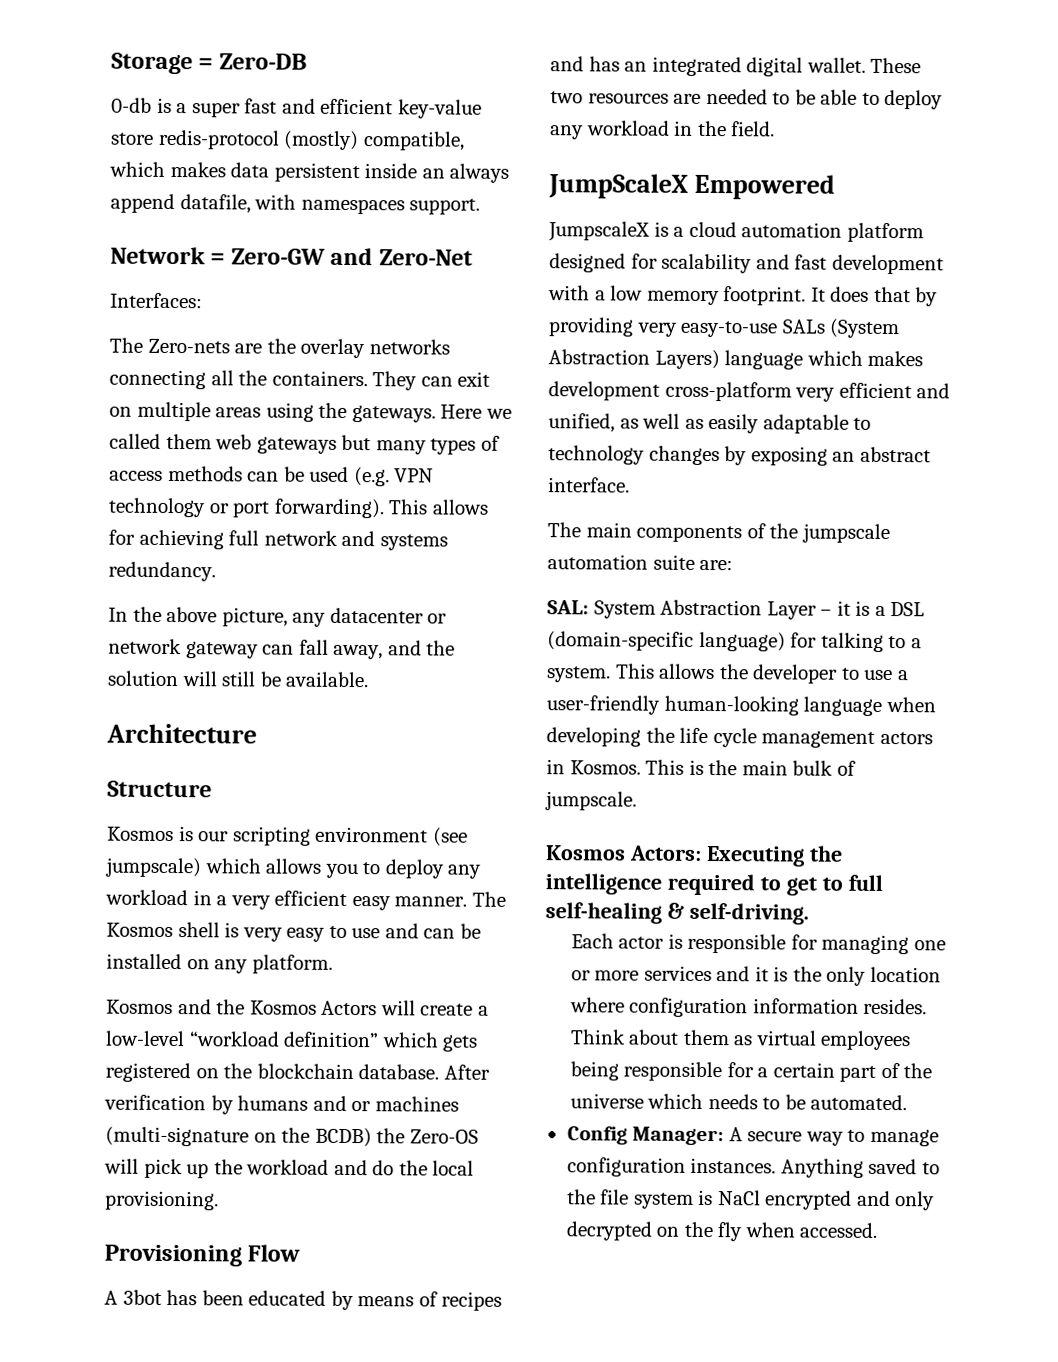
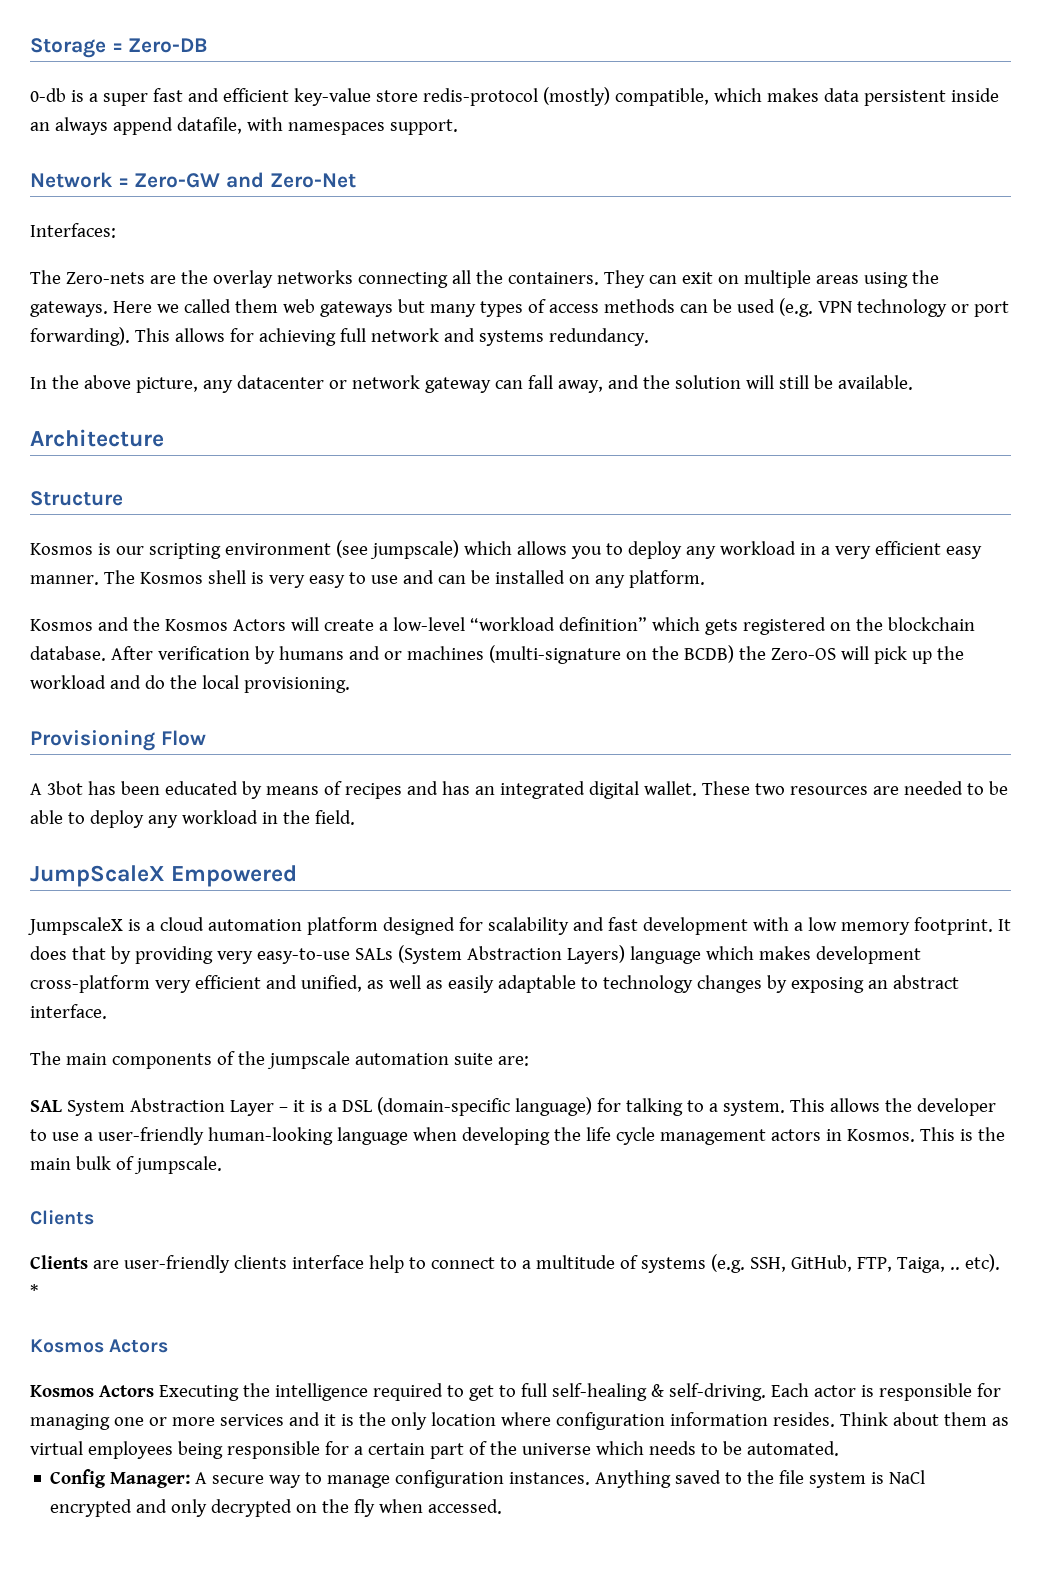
- SAL: System Abstraction Layer – it is a DSL (domain-specific language) for talking to a system.
+ SAL System Abstraction Layer – it is a DSL (domain-specific language) for talking to a system.
  This is the main bulk of jumpscale.
- Kosmos Actors: Executing the intelligence required to get to full self-healing & self-driving.
- Each actor is responsible for managing one or more services and it is the only location where configuration information resides.
+ Clients
+ Clients are user-friendly clients interface help to connect to a multitude of systems (e.g. SSH, GitHub, FTP, Taiga, .. etc). *
+ Kosmos Actors
+ Kosmos Actors Executing the intelligence required to get to full self-healing & self-driving. Each actor is responsible for managing one or more services and it is the only location where configuration information resides.

